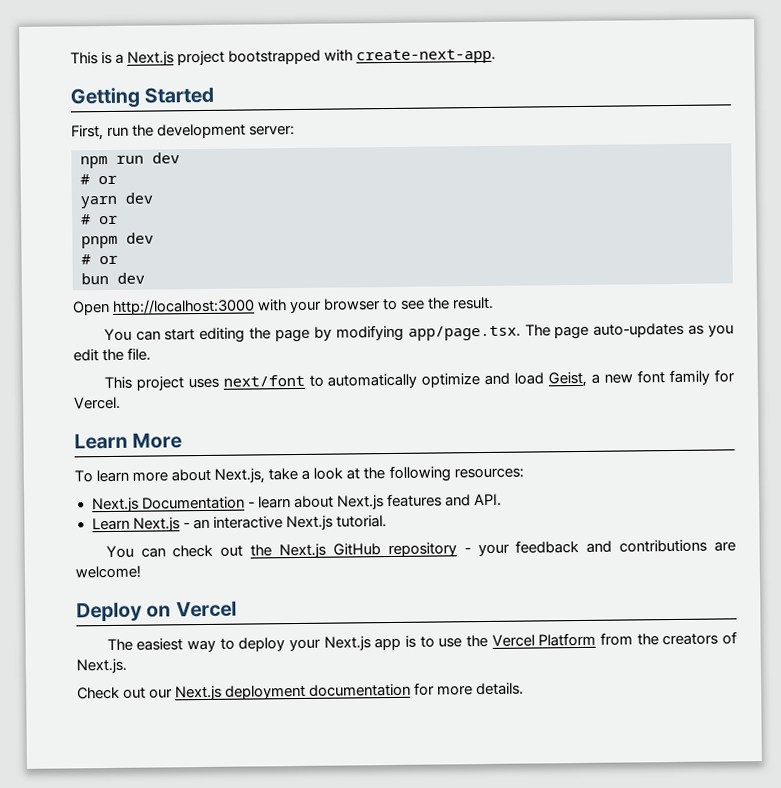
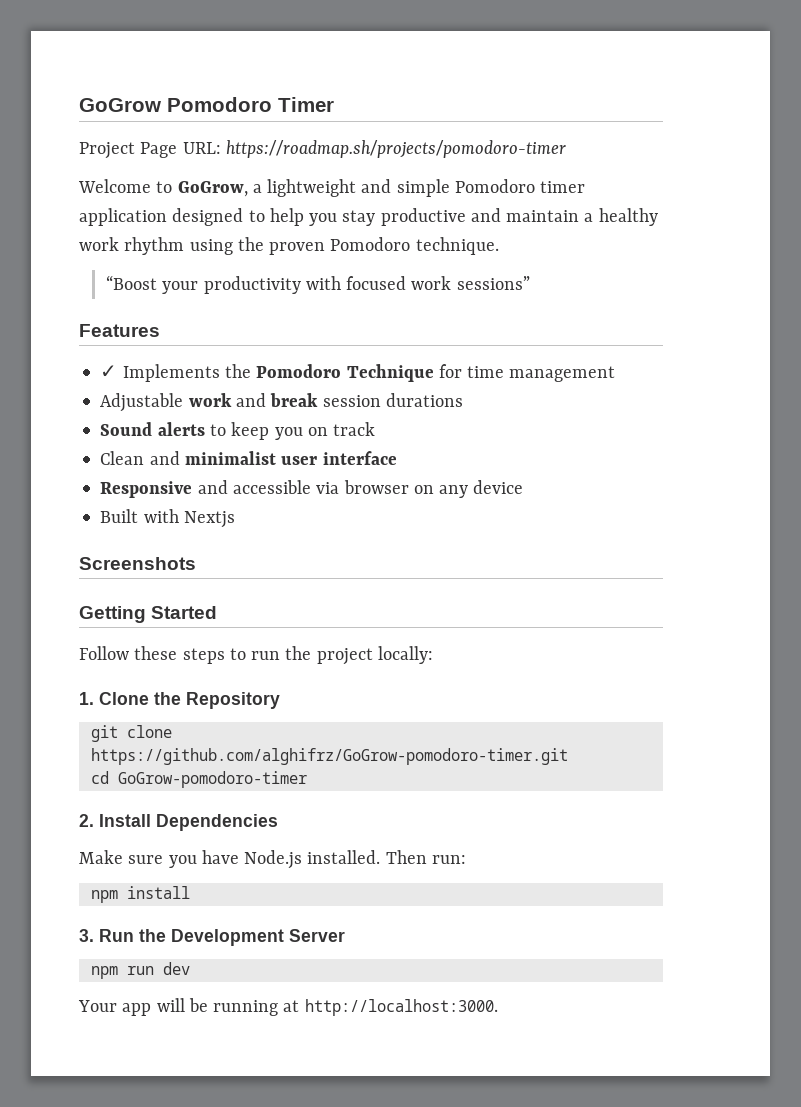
- This is a Next.js project bootstrapped with create-next-app.
+ GoGrow Pomodoro Timer
+ Project Page URL: https://roadmap.sh/projects/pomodoro-timer
+ Welcome to GoGrow, a lightweight and simple Pomodoro timer application designed to help you stay productive and maintain a healthy work rhythm using the proven Pomodoro technique.
+ “Boost your productivity with focused work sessions”
+ Features
+ ✓ Implements the Pomodoro Technique for time management
+ Adjustable work and break session durations
+ Sound alerts to keep you on track
+ Clean and minimalist user interface
+ Responsive and accessible via browser on any device
+ Built with Nextjs
+ Screenshots
  Getting Started
- First, run the development server:
+ Follow these steps to run the project locally:
+ 1. Clone the Repository
+ git clone https://github.com/alghifrz/GoGrow-pomodoro-timer.git
+ cd GoGrow-pomodoro-timer
+ 2. Install Dependencies
+ Make sure you have Node.js installed. Then run:
+ npm install
+ 3. Run the Development Server
  npm run dev
- # or
- yarn dev
- # or
- pnpm dev
- # or
- bun dev
- Open http://localhost:3000 with your browser to see the result.
- You can start editing the page by modifying app/page.tsx. The page auto-updates as you edit the file.
- This project uses next/font to automatically optimize and load Geist, a new font family for Vercel.
- Learn More
- To learn more about Next.js, take a look at the following resources:
- Next.js Documentation - learn about Next.js features and API.
- Learn Next.js - an interactive Next.js tutorial.
- You can check out the Next.js GitHub repository - your feedback and contributions are welcome!
- Deploy on Vercel
- The easiest way to deploy your Next.js app is to use the Vercel Platform from the creators of Next.js.
- Check out our Next.js deployment documentation for more details.
+ Your app will be running at http://localhost:3000.

